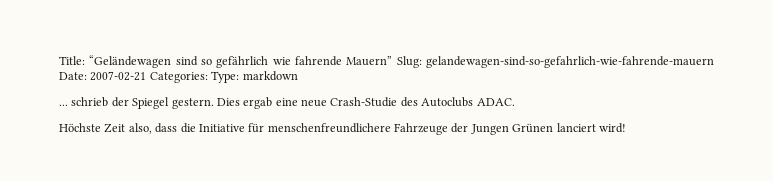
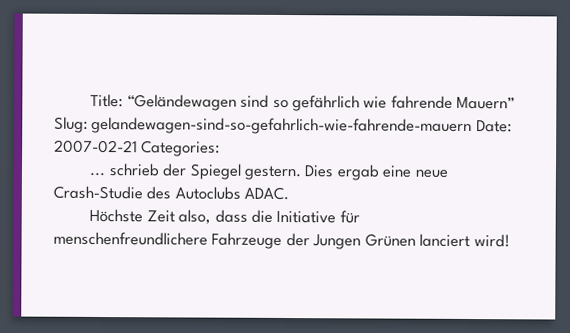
- Title: “Geländewagen sind so gefährlich wie fahrende Mauern” Slug: gelandewagen-sind-so-gefahrlich-wie-fahrende-mauern Date: 2007-02-21 Categories: Type: markdown
+ Title: “Geländewagen sind so gefährlich wie fahrende Mauern” Slug: gelandewagen-sind-so-gefahrlich-wie-fahrende-mauern Date: 2007-02-21 Categories:

